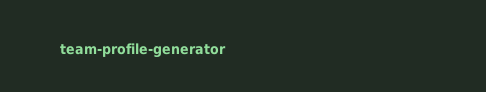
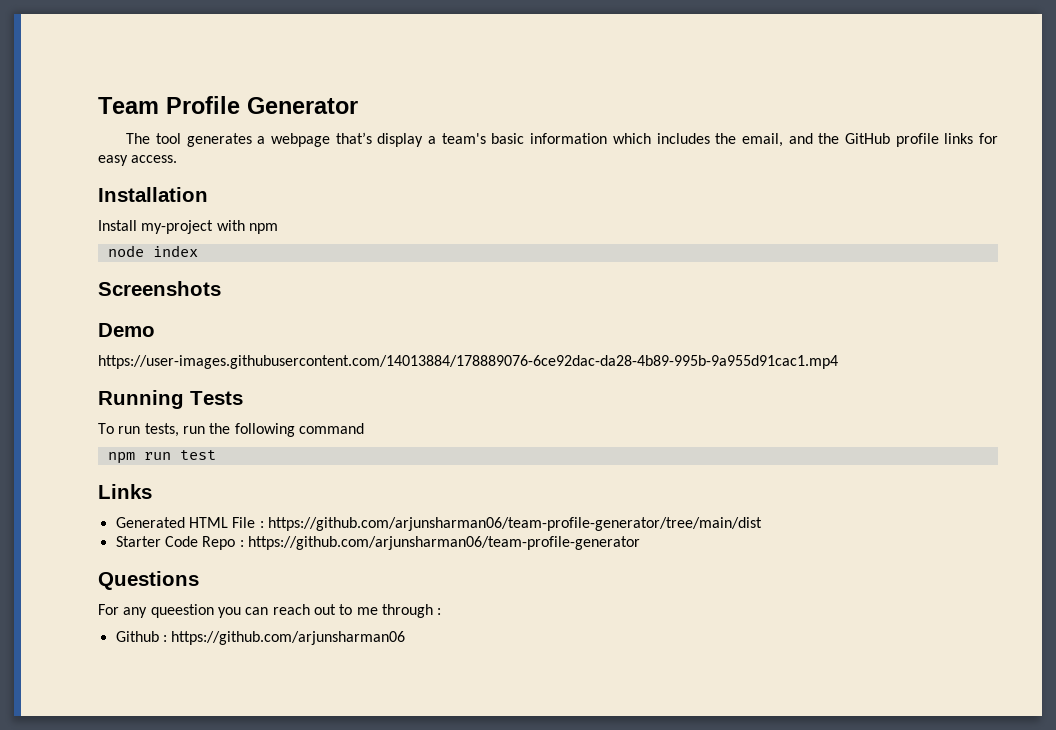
- team-profile-generator
+ Team Profile Generator
+ The tool generates a webpage that’s display a team's basic information which includes the email, and the GitHub profile links for easy access.
+ Installation
+ Install my-project with npm
+ node index
+ Screenshots
+ Demo
+ https://user-images.githubusercontent.com/14013884/178889076-6ce92dac-da28-4b89-995b-9a955d91cac1.mp4
+ Running Tests
+ To run tests, run the following command
+ npm run test
+ Links
+ Generated HTML File : https://github.com/arjunsharman06/team-profile-generator/tree/main/dist
+ Starter Code Repo : https://github.com/arjunsharman06/team-profile-generator
+ Questions
+ For any queestion you can reach out to me through :
+ Github : https://github.com/arjunsharman06

